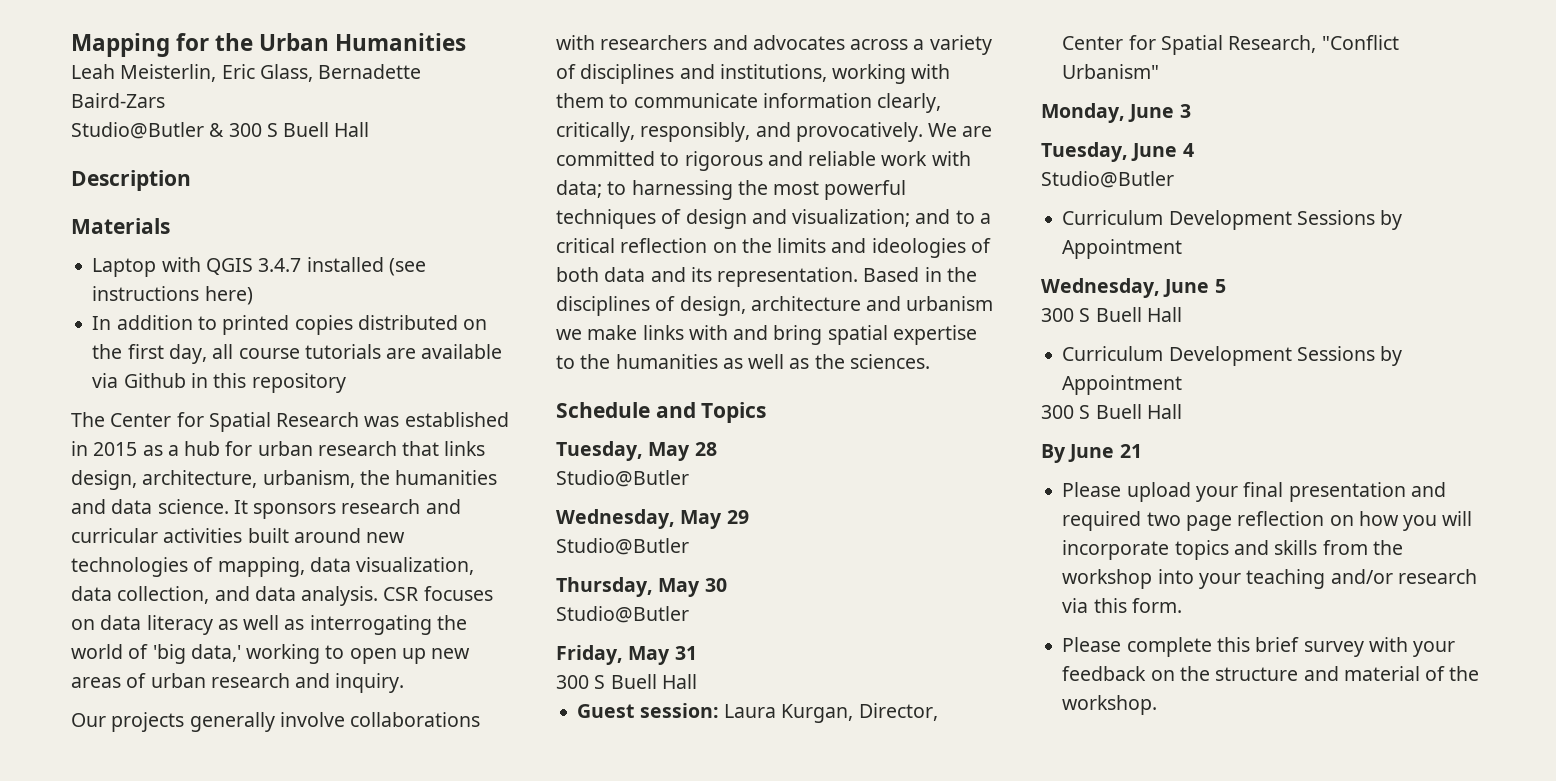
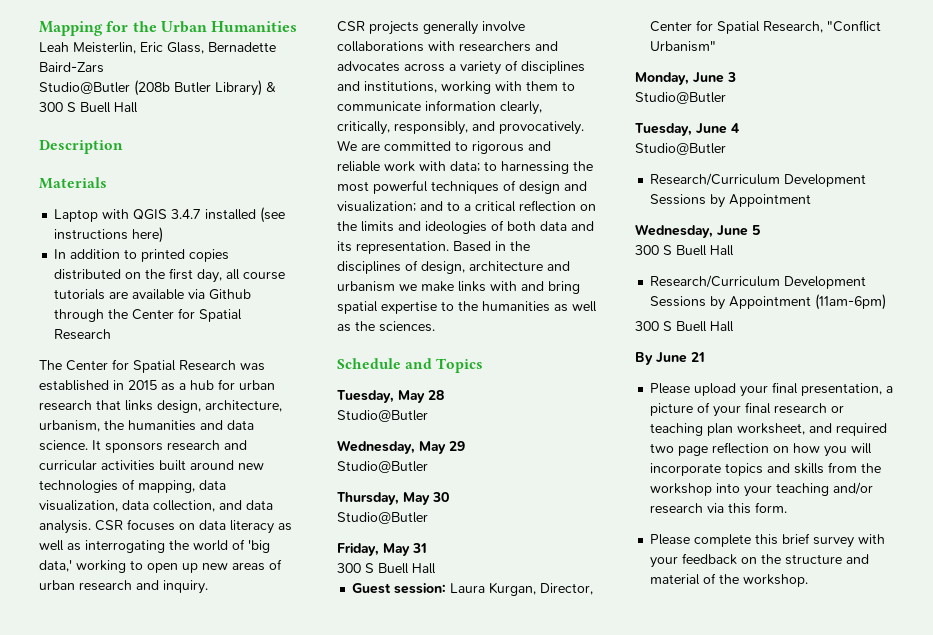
- Studio@Butler & 300 S Buell Hall
+ Studio@Butler (208b Butler Library) & 300 S Buell Hall
- In addition to printed copies distributed on the first day, all course tutorials are available via Github in this repository
+ In addition to printed copies distributed on the first day, all course tutorials are available via Github through the Center for Spatial Research
- Our projects generally involve collaborations with researchers and advocates across a variety of disciplines and institutions, working with them to communicate information clearly, critically, responsibly, and provocatively.
+ CSR projects generally involve collaborations with researchers and advocates across a variety of disciplines and institutions, working with them to communicate information clearly, critically, responsibly, and provocatively.
  Monday, June 3
+ Studio@Butler
  Tuesday, June 4
  Studio@Butler
- Curriculum Development Sessions by Appointment
+ Research/Curriculum Development Sessions by Appointment
  Wednesday, June 5
  300 S Buell Hall
- Curriculum Development Sessions by Appointment
+ Research/Curriculum Development Sessions by Appointment (11am-6pm)
- Please upload your final presentation and required two page reflection on how you will incorporate topics and skills from the workshop into your teaching and/or research via this form.
+ Please upload your final presentation, a picture of your final research or teaching plan worksheet, and required two page reflection on how you will incorporate topics and skills from the workshop into your teaching and/or research via this form.

